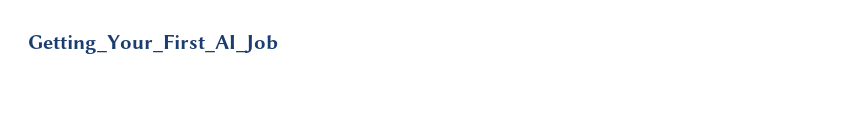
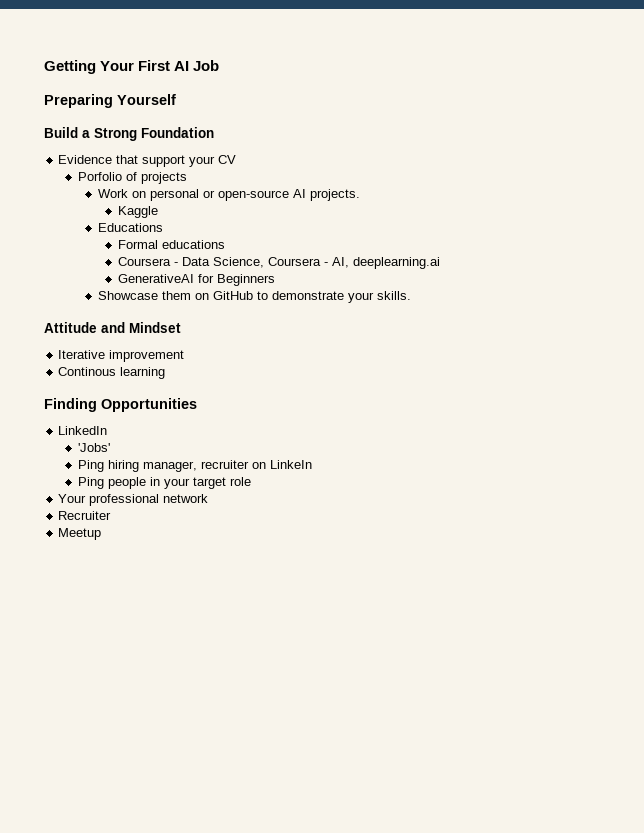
- Getting_Your_First_AI_Job
+ Getting Your First AI Job
+ Preparing Yourself
+ Build a Strong Foundation
+ Evidence that support your CV
+ Porfolio of projects
+ Work on personal or open-source AI projects.
+ Kaggle
+ Educations
+ Formal educations
+ Coursera - Data Science, Coursera - AI, deeplearning.ai
+ GenerativeAI for Beginners
+ Showcase them on GitHub to demonstrate your skills.
+ Attitude and Mindset
+ Iterative improvement
+ Continous learning
+ Finding Opportunities
+ LinkedIn
+ 'Jobs'
+ Ping hiring manager, recruiter on LinkeIn
+ Ping people in your target role
+ Your professional network
+ Recruiter
+ Meetup

